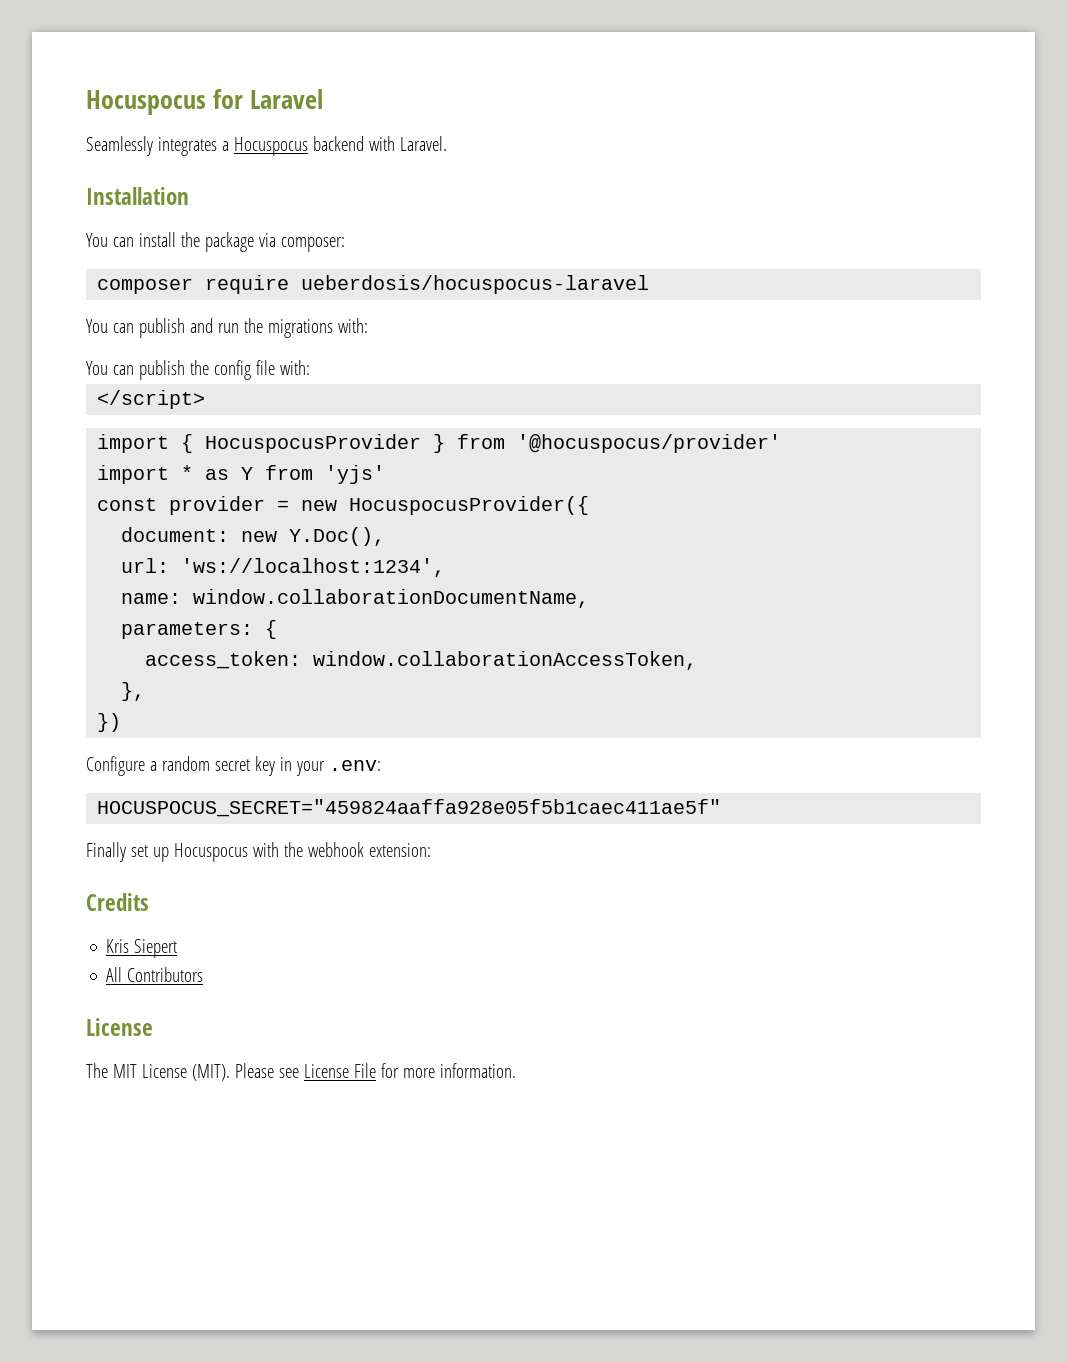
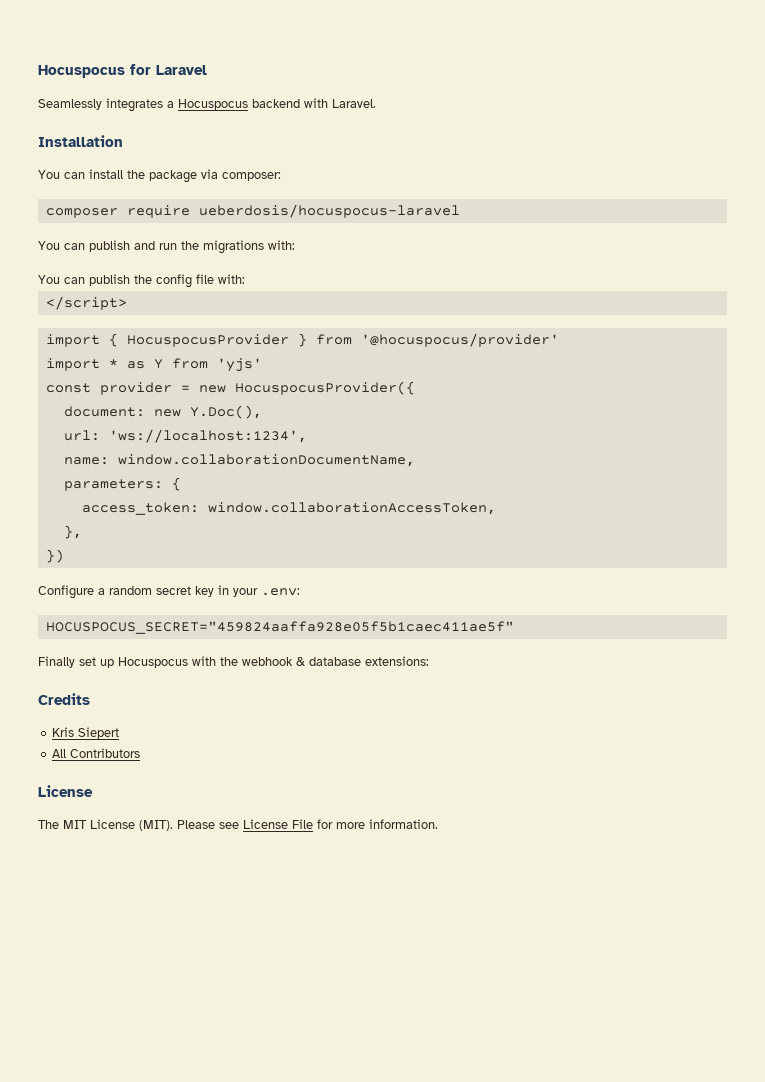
- Finally set up Hocuspocus with the webhook extension:
+ Finally set up Hocuspocus with the webhook & database extensions:

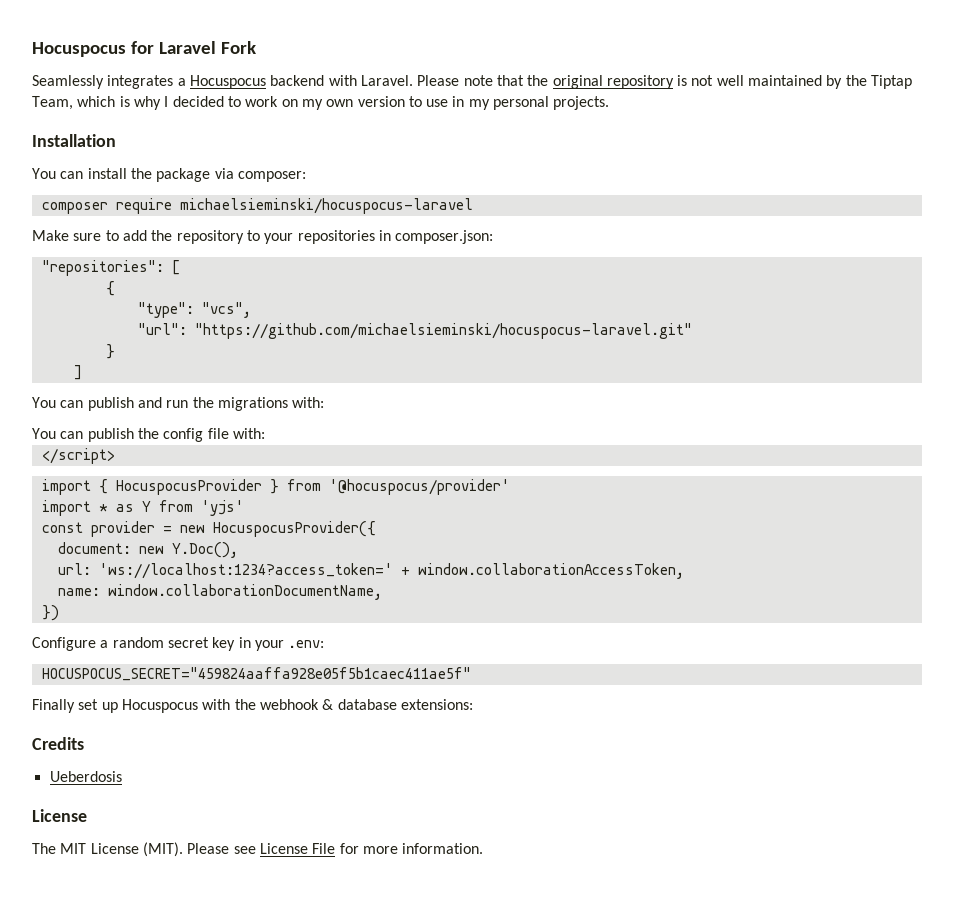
- Hocuspocus for Laravel
+ Hocuspocus for Laravel Fork
+ Please note that the original repository is not well maintained by the Tiptap Team, which is why I decided to work on my own version to use in my personal projects.
- composer require ueberdosis/hocuspocus-laravel
+ composer require michaelsieminski/hocuspocus-laravel
+ Make sure to add the repository to your repositories in composer.json:
+ "repositories": [
+ {
+ "type": "vcs",
+ "url": "https://github.com/michaelsieminski/hocuspocus-laravel.git"
+ }
+ ]
- url: 'ws://localhost:1234',
+ url: 'ws://localhost:1234?access_token=' + window.collaborationAccessToken,
- parameters: {
- access_token: window.collaborationAccessToken,
- },
- Kris Siepert
- All Contributors
+ Ueberdosis

